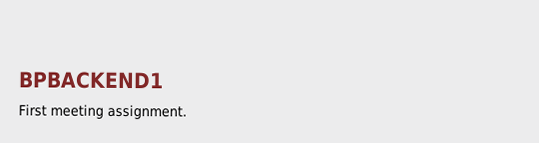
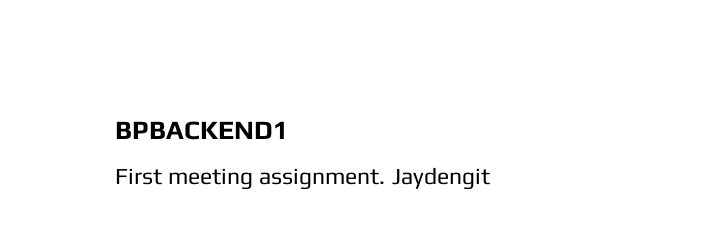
+ Jaydengit

